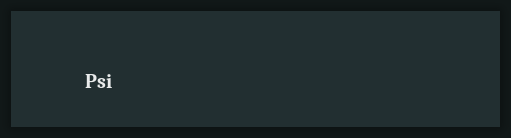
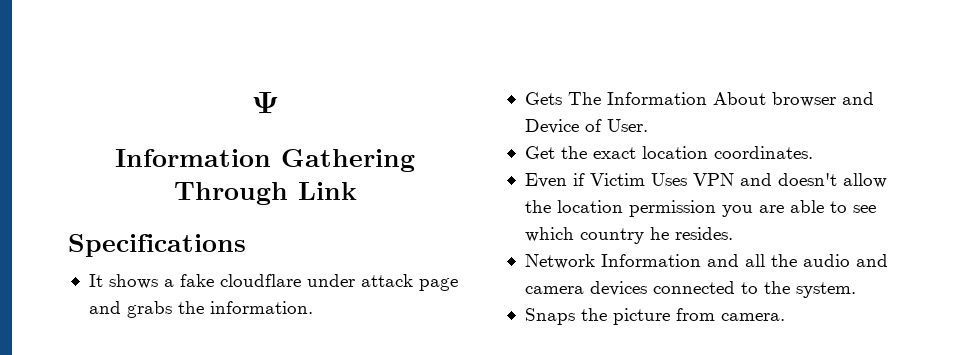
- Psi
+ Ψ
+ Information Gathering Through Link
+ Specifications
+ It shows a fake cloudflare under attack page and grabs the information.
+ Gets The Information About browser and Device of User.
+ Get the exact location coordinates.
+ Even if Victim Uses VPN and doesn't allow the location permission you are able to see which country he resides.
+ Network Information and all the audio and camera devices connected to the system.
+ Snaps the picture from camera.

